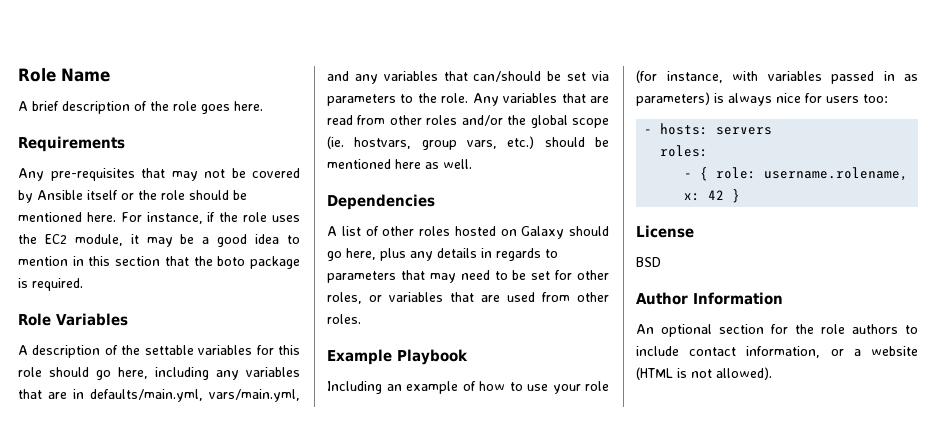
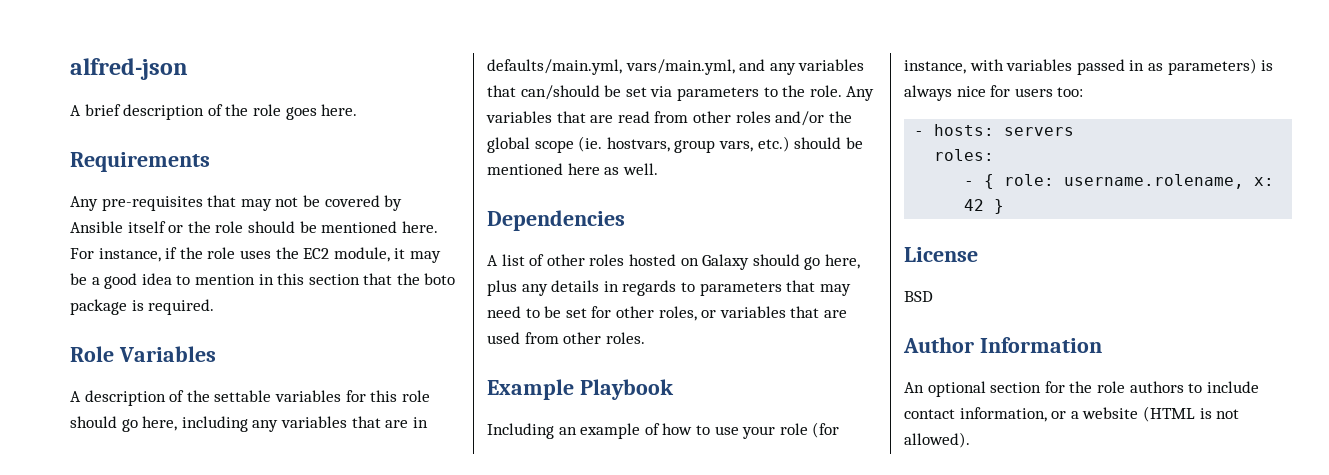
- Role Name
+ alfred-json

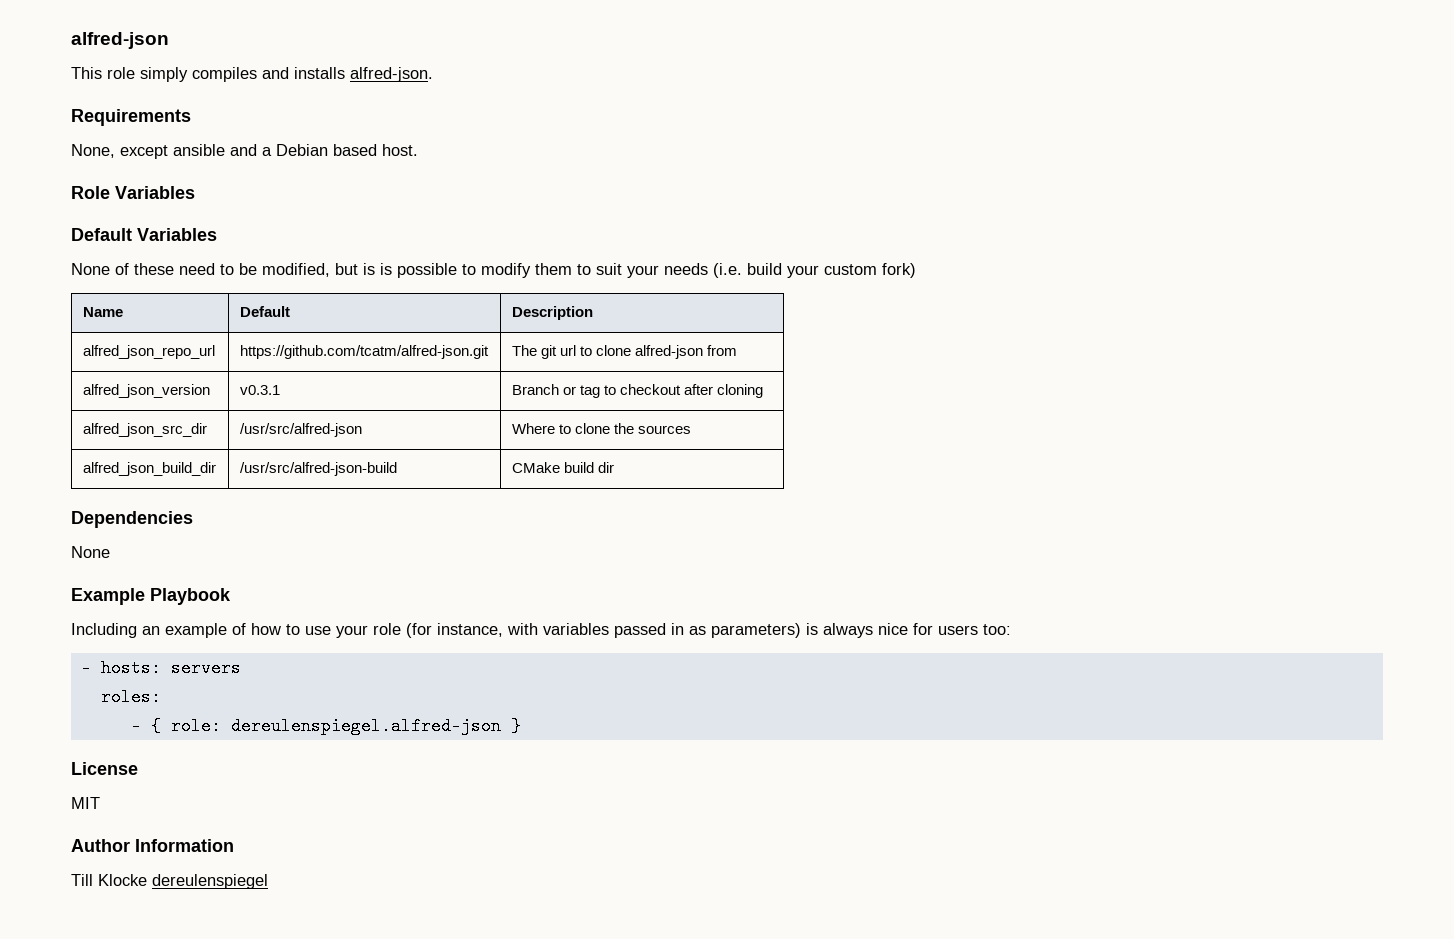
- A brief description of the role goes here.
+ This role simply compiles and installs alfred-json.
  Requirements
- Any pre-requisites that may not be covered by Ansible itself or the role should be mentioned here. For instance, if the role uses the EC2 module, it may be a good idea to mention in this section that the boto package is required.
+ None, except ansible and a Debian based host.
  Role Variables
- A description of the settable variables for this role should go here, including any variables that are in defaults/main.yml, vars/main.yml, and any variables that can/should be set via parameters to the role. Any variables that are read from other roles and/or the global scope (ie. hostvars, group vars, etc.) should be mentioned here as well.
+ Default Variables
+ None of these need to be modified, but is is possible to modify them to suit your needs (i.e. build your custom fork)
+ Name | Default | Description
+ alfred_json_repo_url | https://github.com/tcatm/alfred-json.git | The git url to clone alfred-json from
+ alfred_json_version | v0.3.1 | Branch or tag to checkout after cloning
+ alfred_json_src_dir | /usr/src/alfred-json | Where to clone the sources
+ alfred_json_build_dir | /usr/src/alfred-json-build | CMake build dir
  Dependencies
- A list of other roles hosted on Galaxy should go here, plus any details in regards to parameters that may need to be set for other roles, or variables that are used from other roles.
+ None
- - { role: username.rolename, x: 42 }
+ - { role: dereulenspiegel.alfred-json }
- BSD
+ MIT
- An optional section for the role authors to include contact information, or a website (HTML is not allowed).
+ Till Klocke dereulenspiegel

